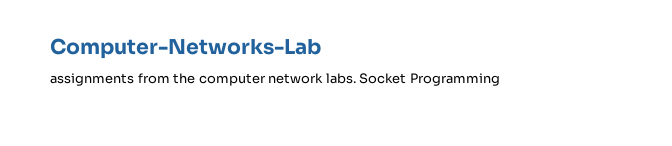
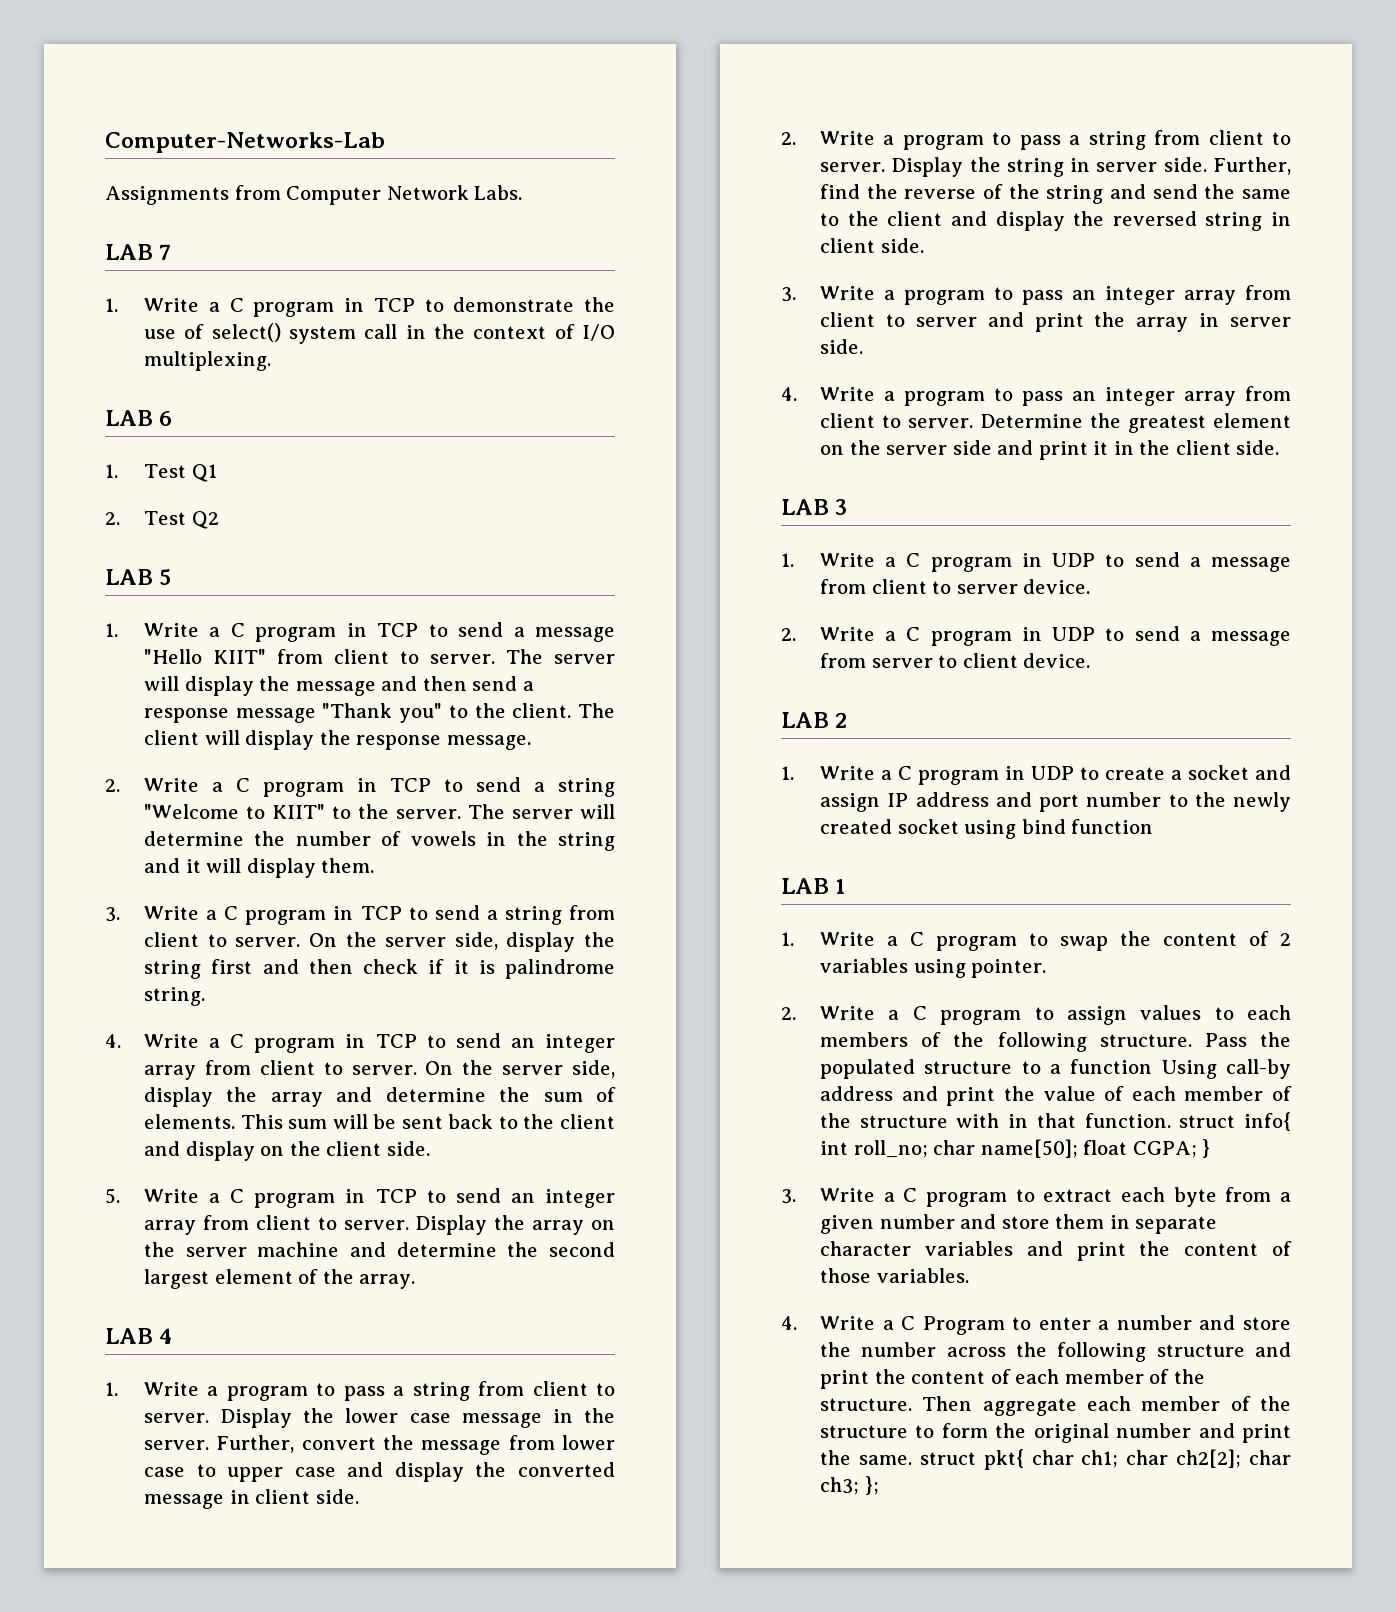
- assignments from the computer network labs. Socket Programming
+ Assignments from Computer Network Labs.
+ LAB 7
+ 1. Write a C program in TCP to demonstrate the use of select() system call in the context of I/O multiplexing.
+ LAB 6
+ 1. Test Q1
+ 2. Test Q2
+ LAB 5
+ 1. Write a C program in TCP to send a message "Hello KIIT" from client to server. The server will display the message and then send a response message "Thank you" to the client. The client will display the response message.
+ 2. Write a C program in TCP to send a string "Welcome to KIIT" to the server. The server will determine the number of vowels in the string and it will display them.
+ 3. Write a C program in TCP to send a string from client to server. On the server side, display the string first and then check if it is palindrome string.
+ 4. Write a C program in TCP to send an integer array from client to server. On the server side, display the array and determine the sum of elements. This sum will be sent back to the client and display on the client side.
+ 5. Write a C program in TCP to send an integer array from client to server. Display the array on the server machine and determine the second largest element of the array.
+ LAB 4
+ 1. Write a program to pass a string from client to server. Display the lower case message in the server. Further, convert the message from lower case to upper case and display the converted message in client side.
+ 2. Write a program to pass a string from client to server. Display the string in server side. Further, find the reverse of the string and send the same to the client and display the reversed string in client side.
+ 3. Write a program to pass an integer array from client to server and print the array in server side.
+ 4. Write a program to pass an integer array from client to server. Determine the greatest element on the server side and print it in the client side.
+ LAB 3
+ 1. Write a C program in UDP to send a message from client to server device.
+ 2. Write a C program in UDP to send a message from server to client device.
+ LAB 2
+ 1. Write a C program in UDP to create a socket and assign IP address and port number to the newly created socket using bind function
+ LAB 1
+ 1. Write a C program to swap the content of 2 variables using pointer.
+ 2. Write a C program to assign values to each members of the following structure. Pass the populated structure to a function Using call-by address and print the value of each member of the structure with in that function. struct info{ int roll_no; char name[50]; float CGPA; }
+ 3. Write a C program to extract each byte from a given number and store them in separate character variables and print the content of those variables.
+ 4. Write a C Program to enter a number and store the number across the following structure and print the content of each member of the structure. Then aggregate each member of the structure to form the original number and print the same. struct pkt{ char ch1; char ch2[2]; char ch3; };

